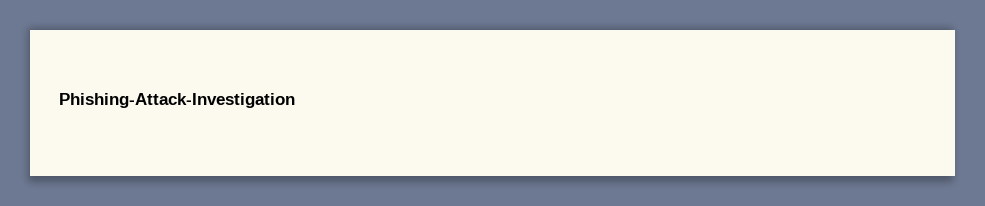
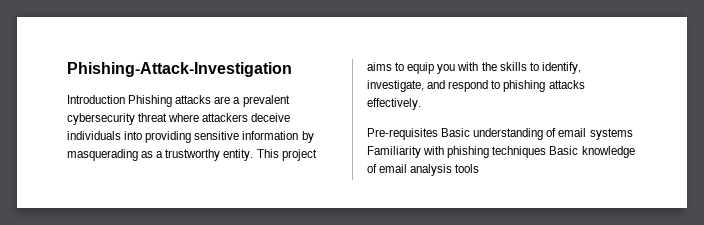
+ Introduction Phishing attacks are a prevalent cybersecurity threat where attackers deceive individuals into providing sensitive information by masquerading as a trustworthy entity. This project aims to equip you with the skills to identify, investigate, and respond to phishing attacks effectively.
+ Pre-requisites Basic understanding of email systems Familiarity with phishing techniques Basic knowledge of email analysis tools

